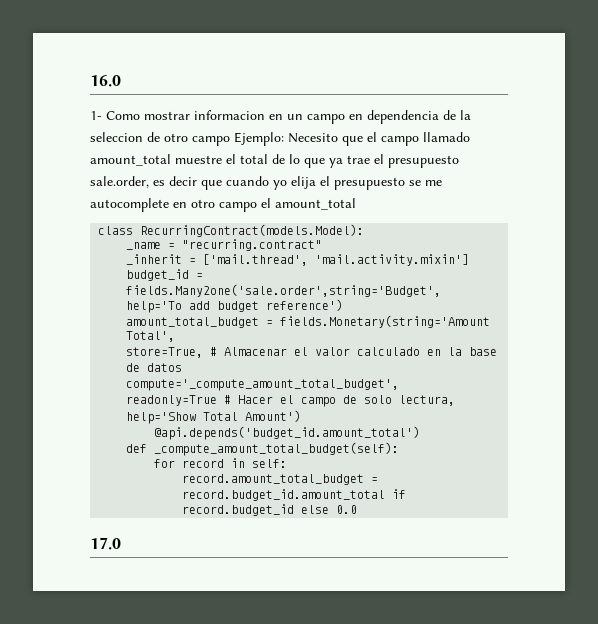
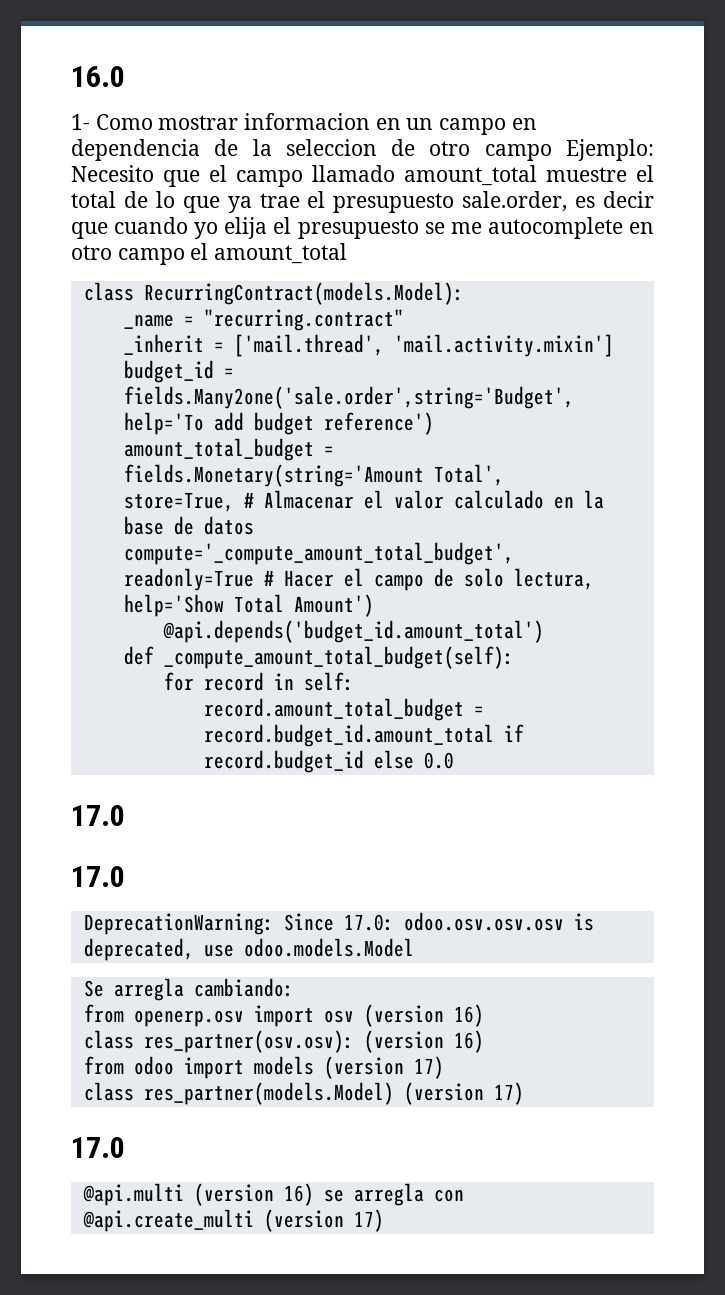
  record.amount_total_budget = record.budget_id.amount_total if record.budget_id else 0.0
  17.0
+ 17.0
+ DeprecationWarning: Since 17.0: odoo.osv.osv.osv is deprecated, use odoo.models.Model
+ Se arregla cambiando:
+ from openerp.osv import osv (version 16)
+ class res_partner(osv.osv): (version 16)
+ from odoo import models (version 17)
+ class res_partner(models.Model) (version 17)
+ 17.0
+ @api.multi (version 16) se arregla con @api.create_multi (version 17)

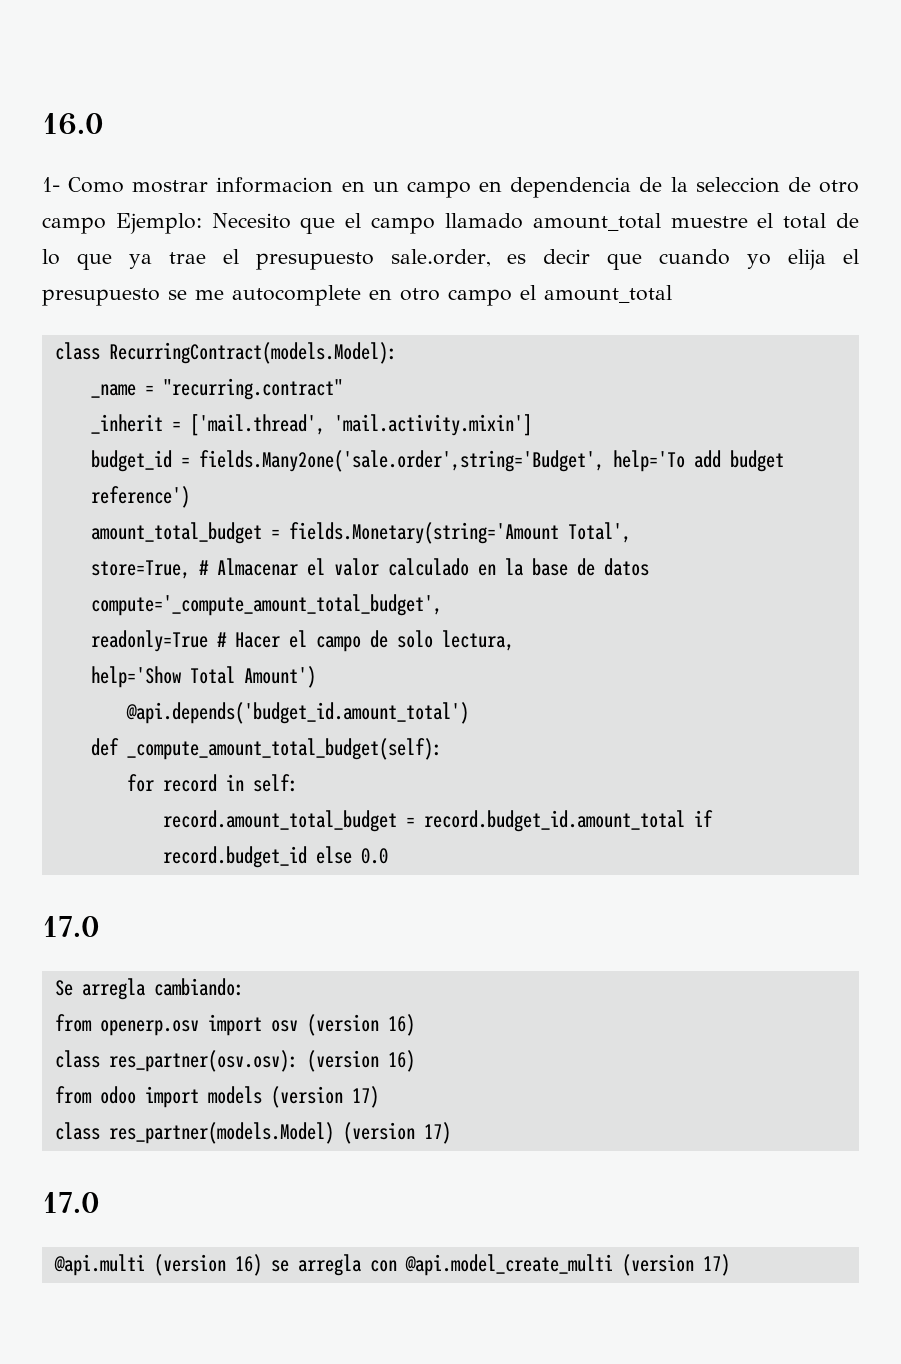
  record.amount_total_budget = record.budget_id.amount_total if record.budget_id else 0.0
  17.0
- 17.0
- DeprecationWarning: Since 17.0: odoo.osv.osv.osv is deprecated, use odoo.models.Model
- @api.multi (version 16) se arregla con @api.create_multi (version 17)
+ @api.multi (version 16) se arregla con @api.model_create_multi (version 17)

